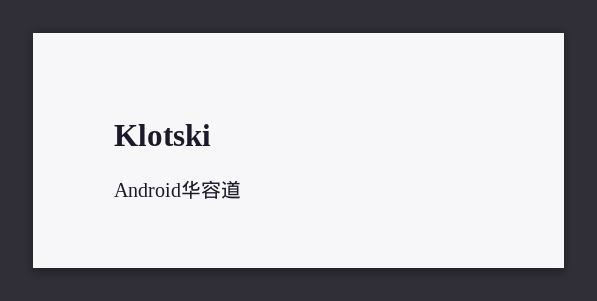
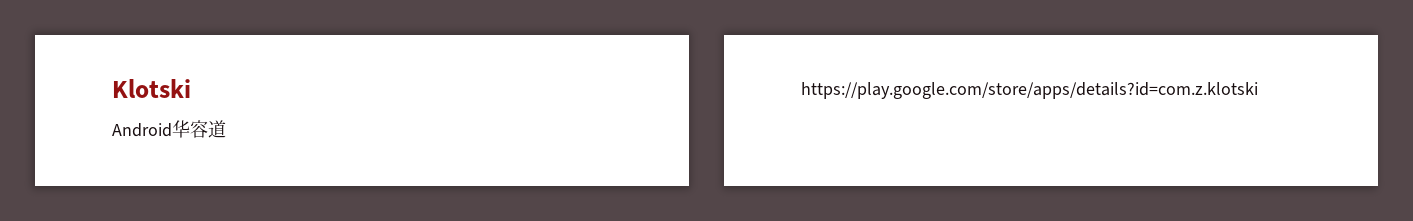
- Android华容道
+ Android华容道https://play.google.com/store/apps/details?id=com.z.klotski

